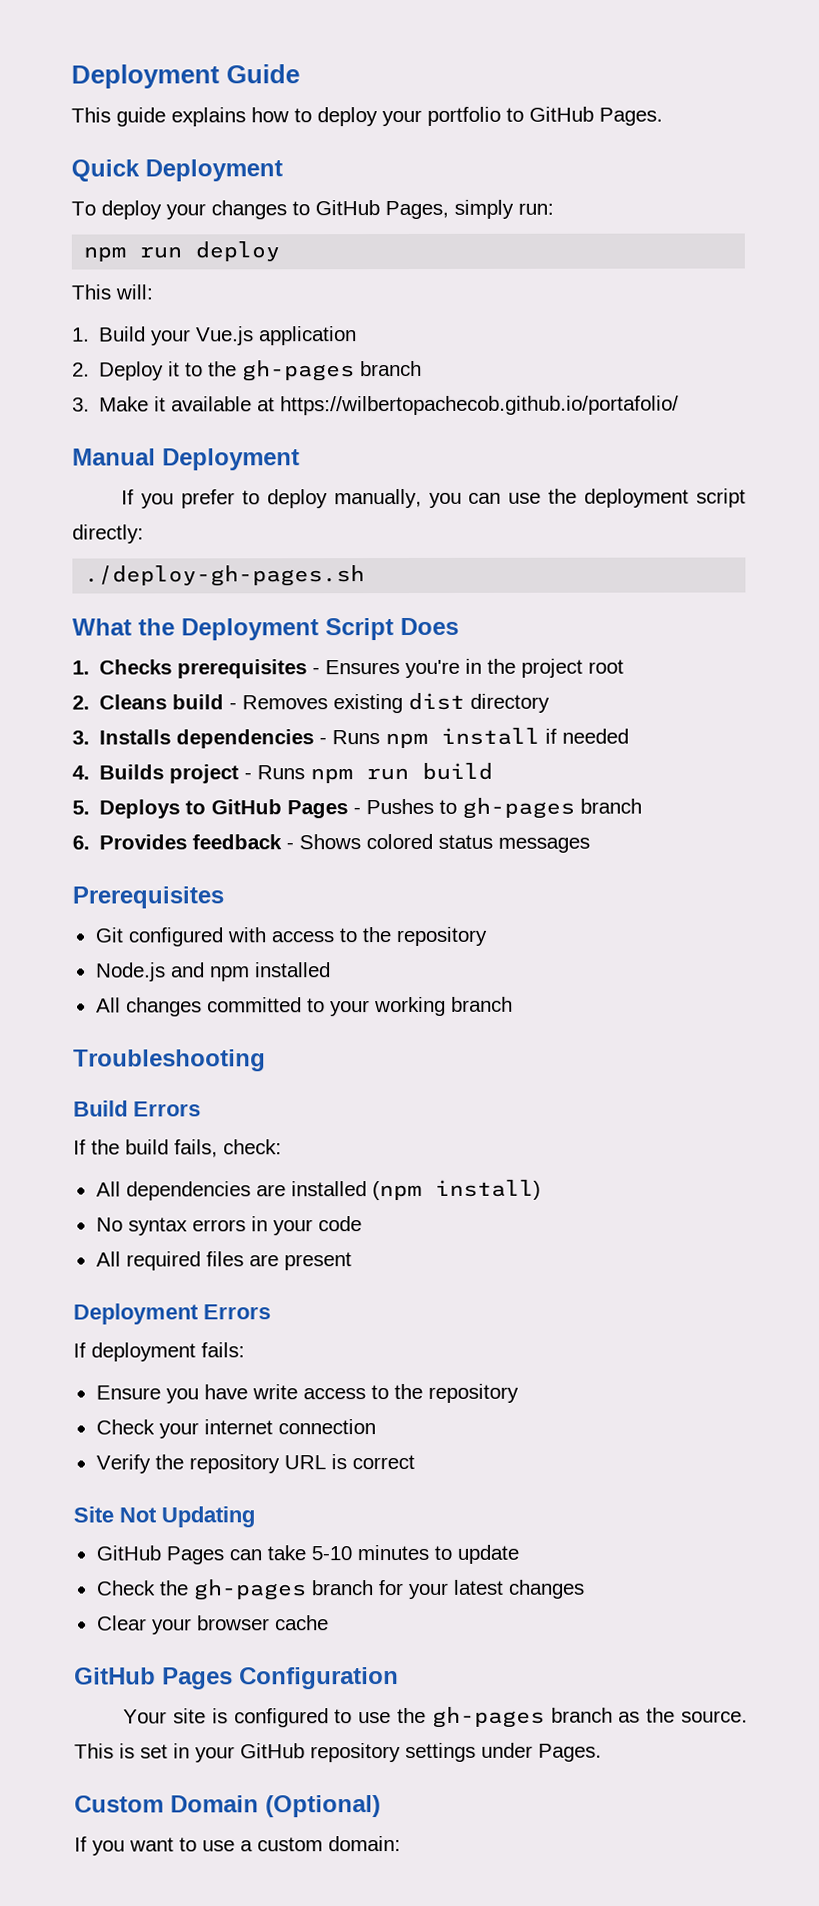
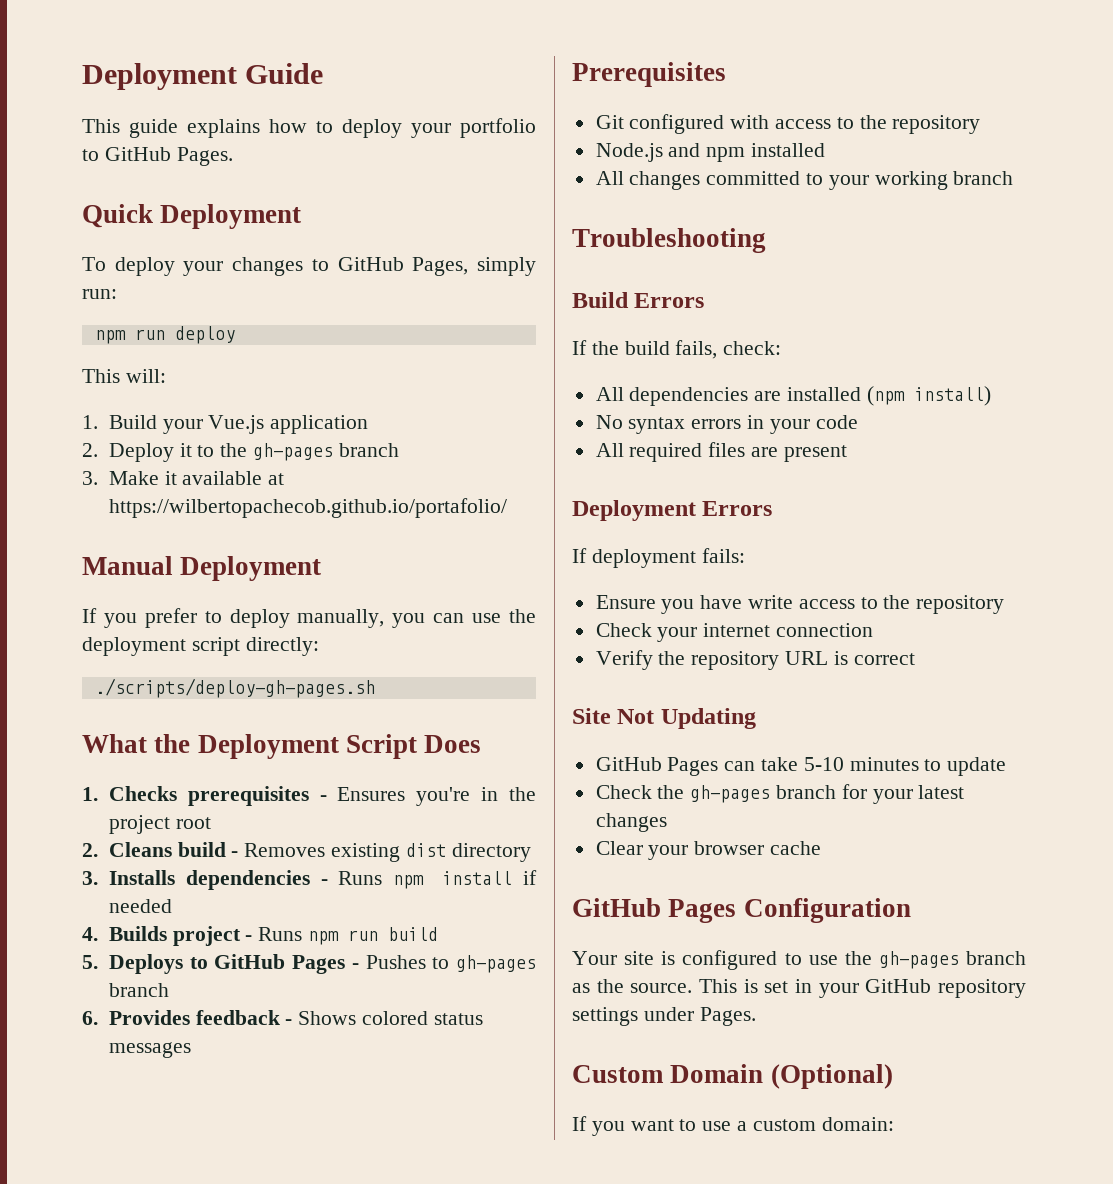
- ./deploy-gh-pages.sh
+ ./scripts/deploy-gh-pages.sh

